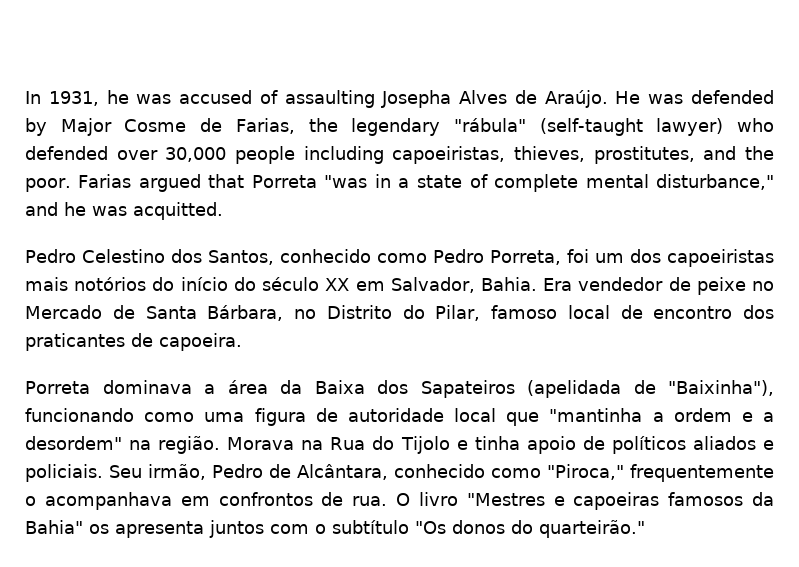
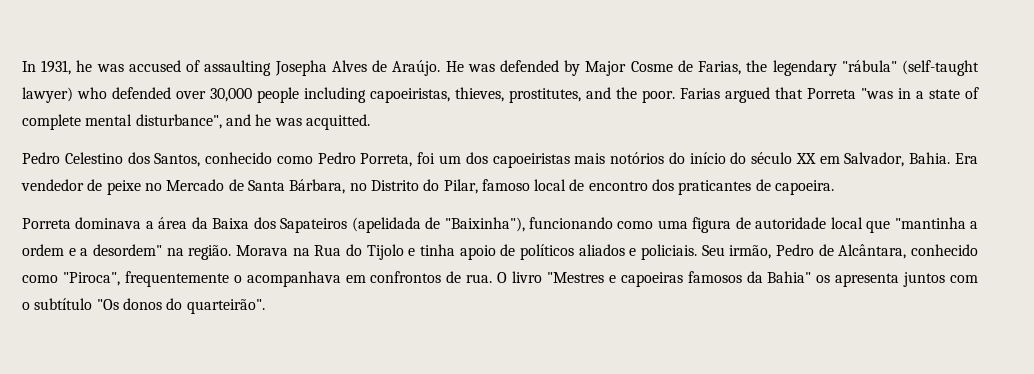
- Farias argued that Porreta "was in a state of complete mental disturbance," and he was acquitted.
+ Farias argued that Porreta "was in a state of complete mental disturbance", and he was acquitted.
- Seu irmão, Pedro de Alcântara, conhecido como "Piroca," frequentemente o acompanhava em confrontos de rua.
+ Seu irmão, Pedro de Alcântara, conhecido como "Piroca", frequentemente o acompanhava em confrontos de rua.
- O livro "Mestres e capoeiras famosos da Bahia" os apresenta juntos com o subtítulo "Os donos do quarteirão."
+ O livro "Mestres e capoeiras famosos da Bahia" os apresenta juntos com o subtítulo "Os donos do quarteirão".

